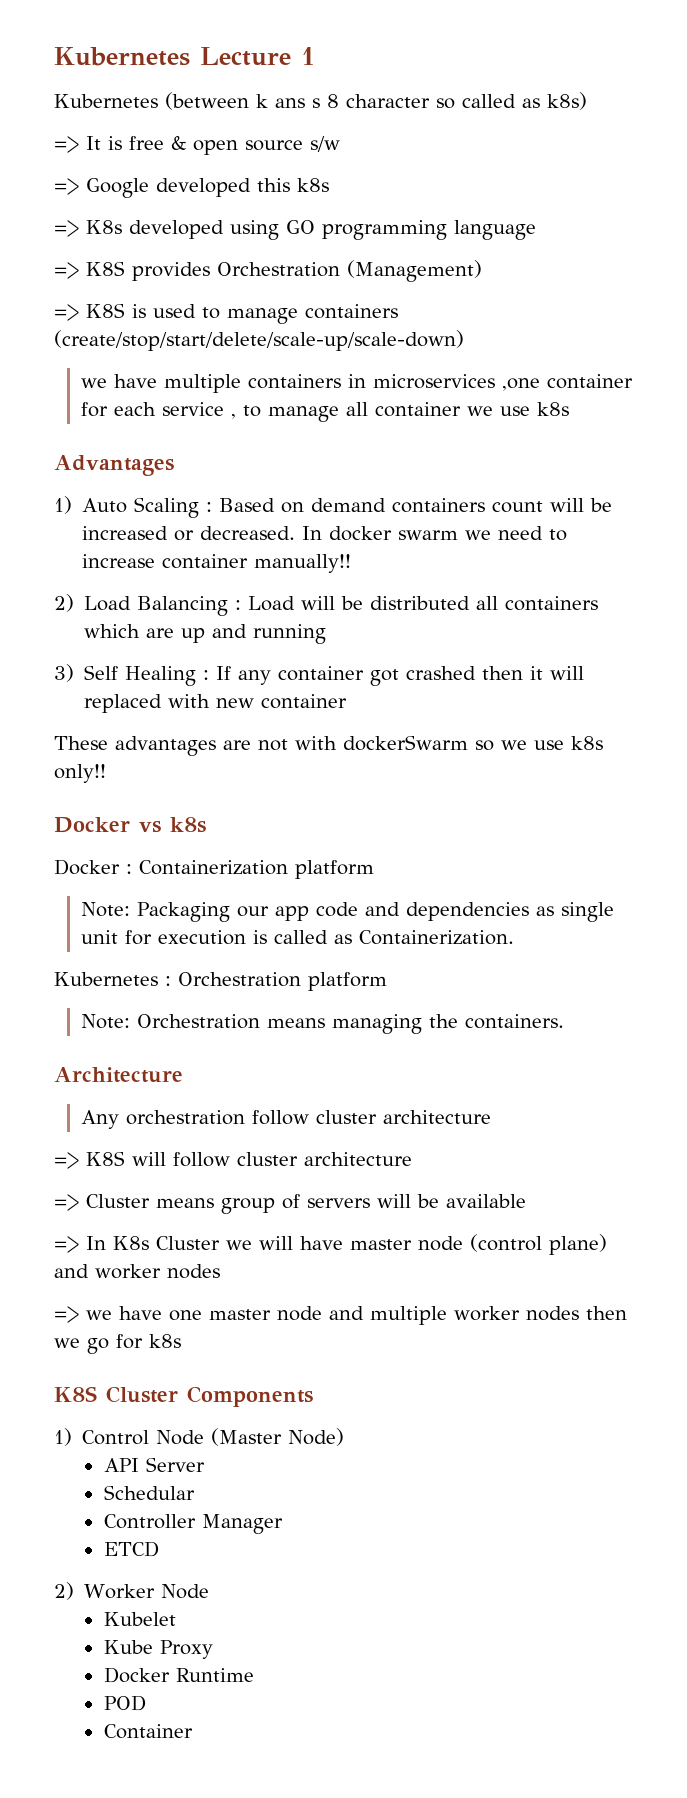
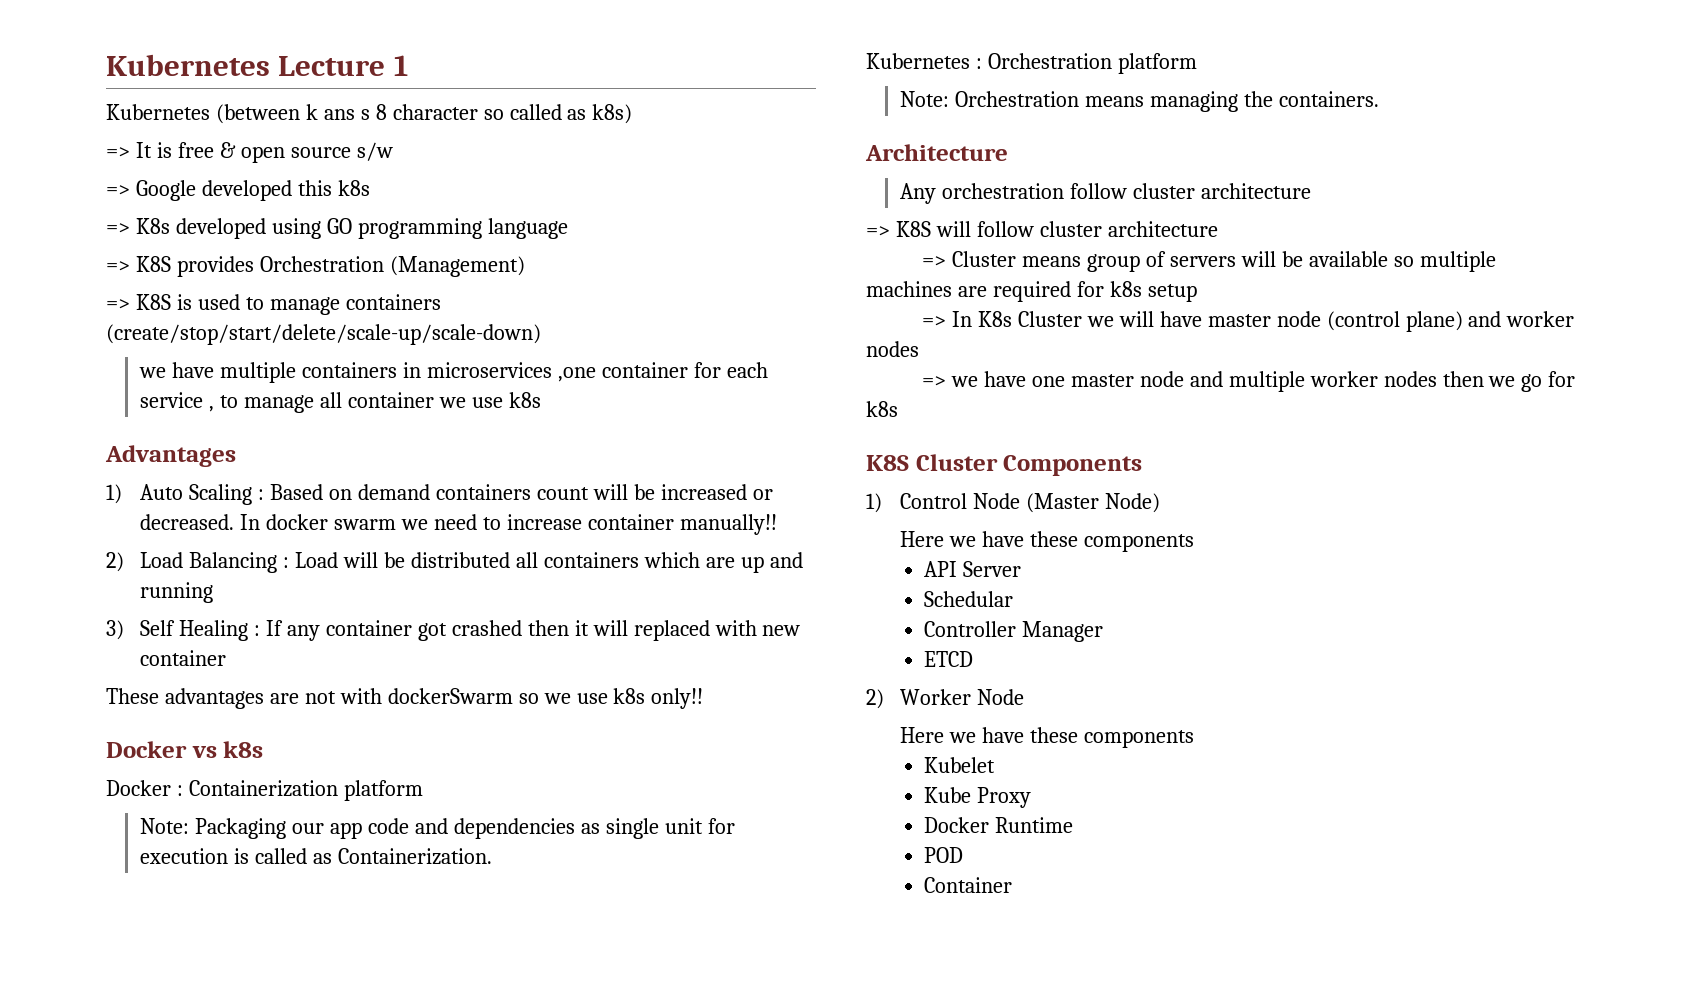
- => Cluster means group of servers will be available
+ => Cluster means group of servers will be available so multiple machines are required for k8s setup
  1) Control Node (Master Node)
+ Here we have these components
  2) Worker Node
+ Here we have these components

